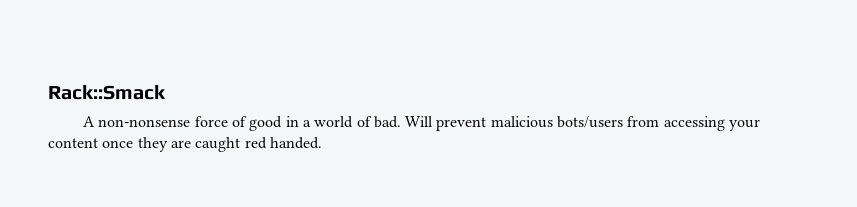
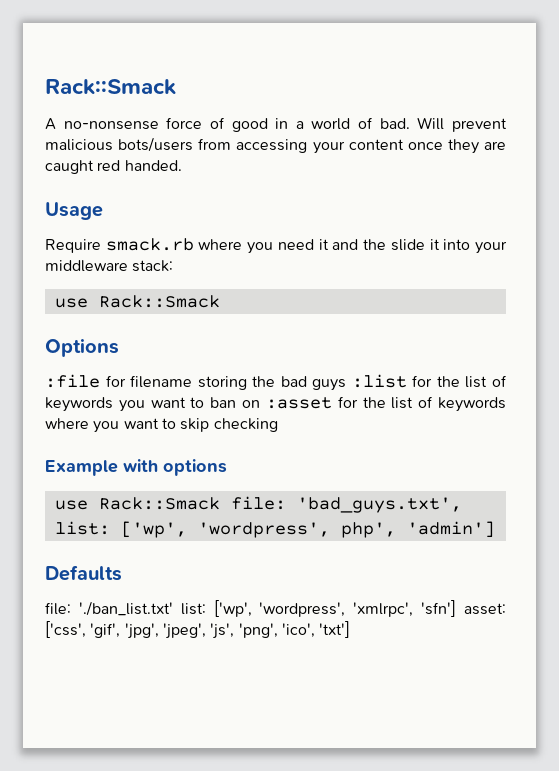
- A non-nonsense force of good in a world of bad.
+ A no-nonsense force of good in a world of bad.
+ Usage
+ Require smack.rb where you need it and the slide it into your middleware stack:
+ use Rack::Smack
+ Options
+ :file for filename storing the bad guys :list for the list of keywords you want to ban on :asset for the list of keywords where you want to skip checking
+ Example with options
+ use Rack::Smack file: 'bad_guys.txt', list: ['wp', 'wordpress', php', 'admin']
+ Defaults
+ file: './ban_list.txt' list: ['wp', 'wordpress', 'xmlrpc', 'sfn'] asset: ['css', 'gif', 'jpg', 'jpeg', 'js', 'png', 'ico', 'txt']

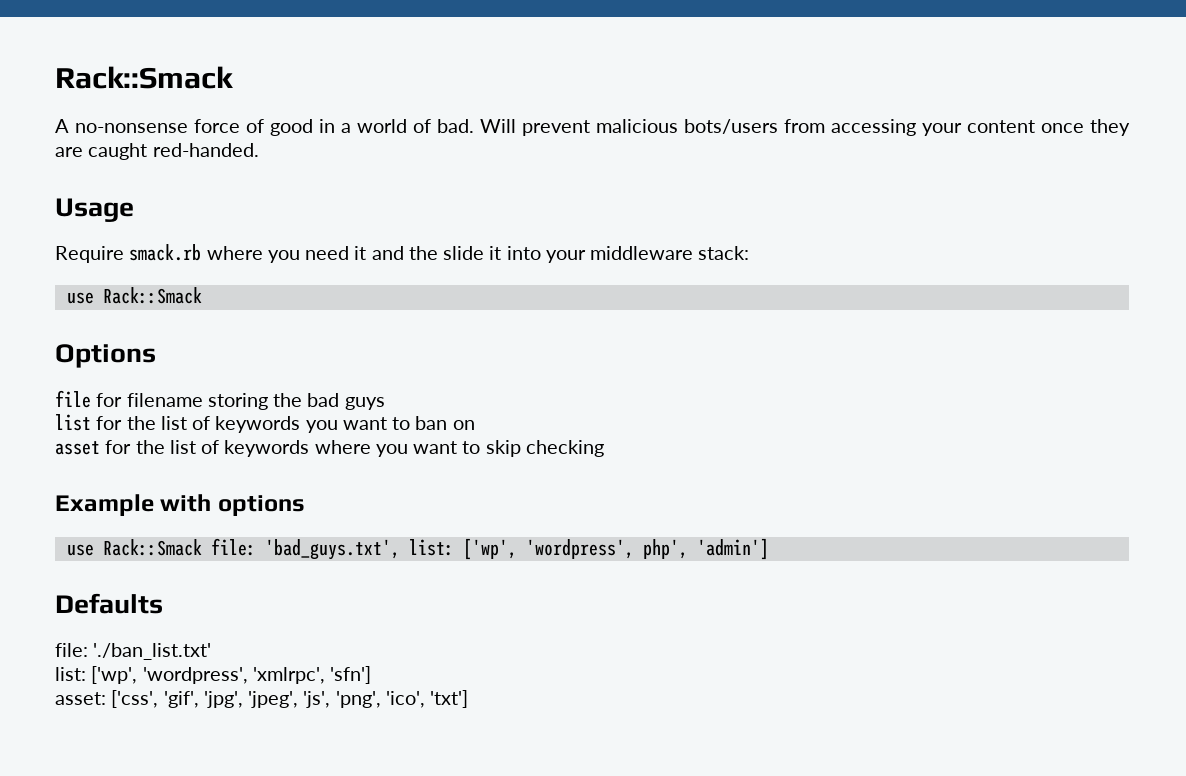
- Will prevent malicious bots/users from accessing your content once they are caught red handed.
+ Will prevent malicious bots/users from accessing your content once they are caught red-handed.
- :file for filename storing the bad guys :list for the list of keywords you want to ban on :asset for the list of keywords where you want to skip checking
+ file for filename storing the bad guys
+ list for the list of keywords you want to ban on
+ asset for the list of keywords where you want to skip checking
- file: './ban_list.txt' list: ['wp', 'wordpress', 'xmlrpc', 'sfn'] asset: ['css', 'gif', 'jpg', 'jpeg', 'js', 'png', 'ico', 'txt']
+ file: './ban_list.txt'
+ list: ['wp', 'wordpress', 'xmlrpc', 'sfn']
+ asset: ['css', 'gif', 'jpg', 'jpeg', 'js', 'png', 'ico', 'txt']

